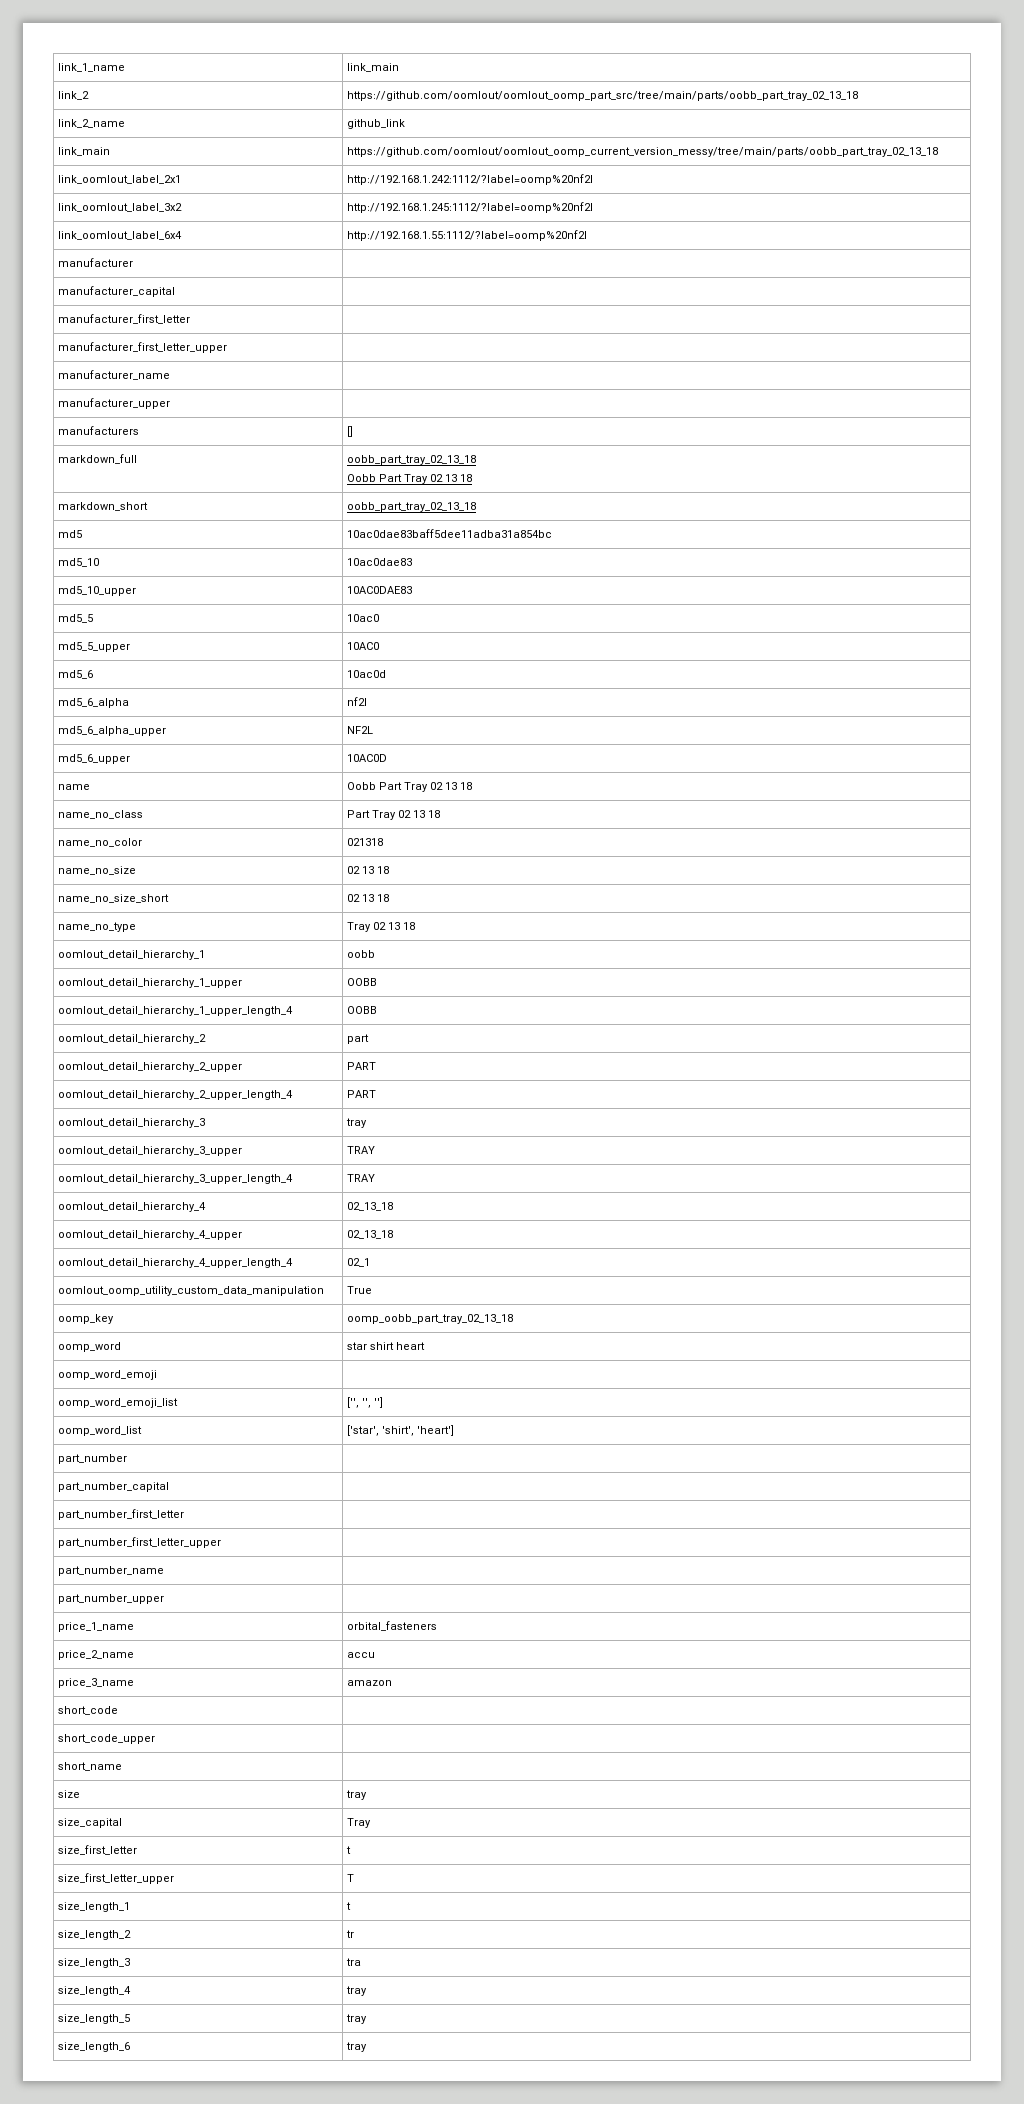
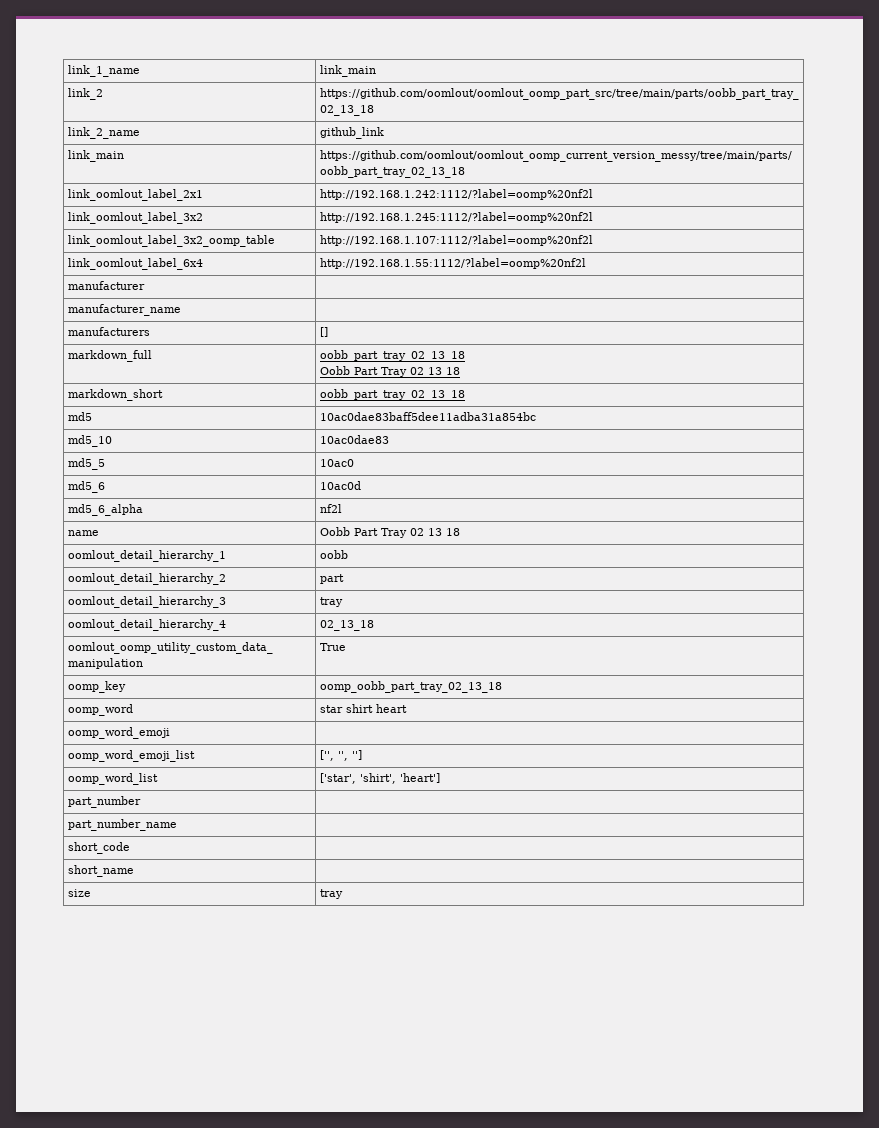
+ link_oomlout_label_3x2_oomp_table | http://192.168.1.107:1112/?label=oomp%20nf2l
- manufacturer_capital |
- manufacturer_first_letter |
- manufacturer_first_letter_upper |
- manufacturer_upper |
- md5_10_upper | 10AC0DAE83
- md5_5_upper | 10AC0
- md5_6_alpha_upper | NF2L
- md5_6_upper | 10AC0D
- name_no_class | Part Tray 02 13 18
- name_no_color | 021318
- name_no_size | 02 13 18
- name_no_size_short | 02 13 18
- name_no_type | Tray 02 13 18
  oomlout_detail_hierarchy_1 | oobb
- oomlout_detail_hierarchy_1_upper | OOBB
- oomlout_detail_hierarchy_1_upper_length_4 | OOBB
  oomlout_detail_hierarchy_2 | part
- oomlout_detail_hierarchy_2_upper | PART
- oomlout_detail_hierarchy_2_upper_length_4 | PART
  oomlout_detail_hierarchy_3 | tray
- oomlout_detail_hierarchy_3_upper | TRAY
- oomlout_detail_hierarchy_3_upper_length_4 | TRAY
  oomlout_detail_hierarchy_4 | 02_13_18
- oomlout_detail_hierarchy_4_upper | 02_13_18
- oomlout_detail_hierarchy_4_upper_length_4 | 02_1
- part_number_capital |
- part_number_first_letter |
- part_number_first_letter_upper |
  part_number_name |
- part_number_upper |
- price_1_name | orbital_fasteners
- price_2_name | accu
- price_3_name | amazon
- short_code_upper |
- size_capital | Tray
- size_first_letter | t
- size_first_letter_upper | T
- size_length_1 | t
- size_length_2 | tr
- size_length_3 | tra
- size_length_4 | tray
- size_length_5 | tray
- size_length_6 | tray

